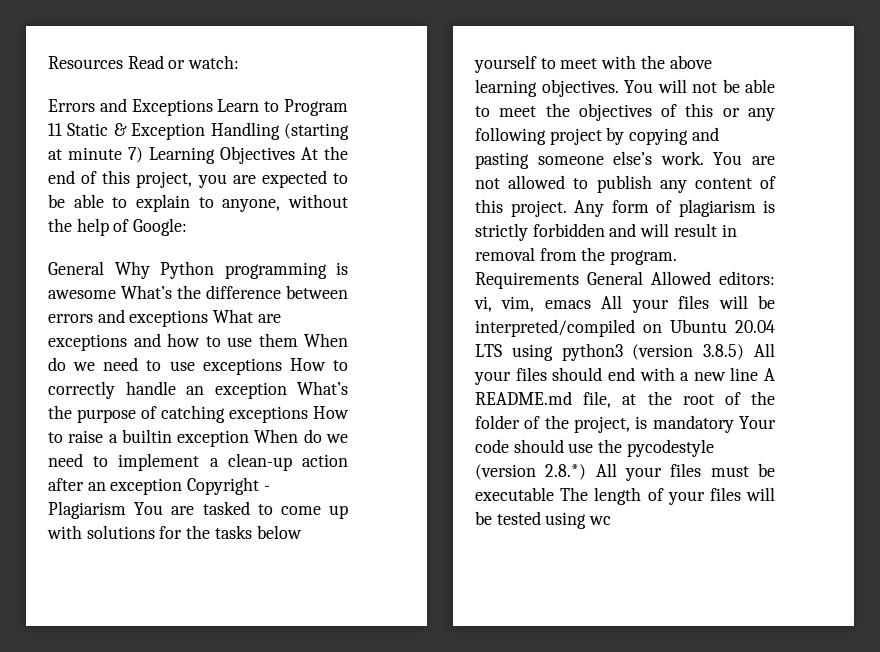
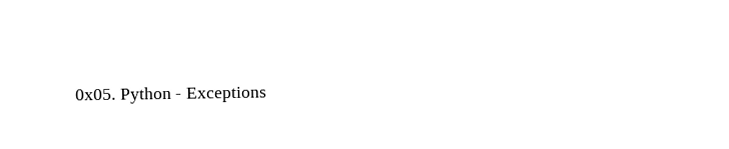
- Resources Read or watch:
- Errors and Exceptions Learn to Program 11 Static & Exception Handling (starting at minute 7) Learning Objectives At the end of this project, you are expected to be able to explain to anyone, without the help of Google:
- General Why Python programming is awesome What’s the difference between errors and exceptions What are exceptions and how to use them When do we need to use exceptions How to correctly handle an exception What’s the purpose of catching exceptions How to raise a builtin exception When do we need to implement a clean-up action after an exception Copyright - Plagiarism You are tasked to come up with solutions for the tasks below yourself to meet with the above learning objectives. You will not be able to meet the objectives of this or any following project by copying and pasting someone else’s work. You are not allowed to publish any content of this project. Any form of plagiarism is strictly forbidden and will result in removal from the program. Requirements General Allowed editors: vi, vim, emacs All your files will be interpreted/compiled on Ubuntu 20.04 LTS using python3 (version 3.8.5) All your files should end with a new line A README.md file, at the root of the folder of the project, is mandatory Your code should use the pycodestyle (version 2.8.*) All your files must be executable The length of your files will be tested using wc
+ 0x05. Python - Exceptions

